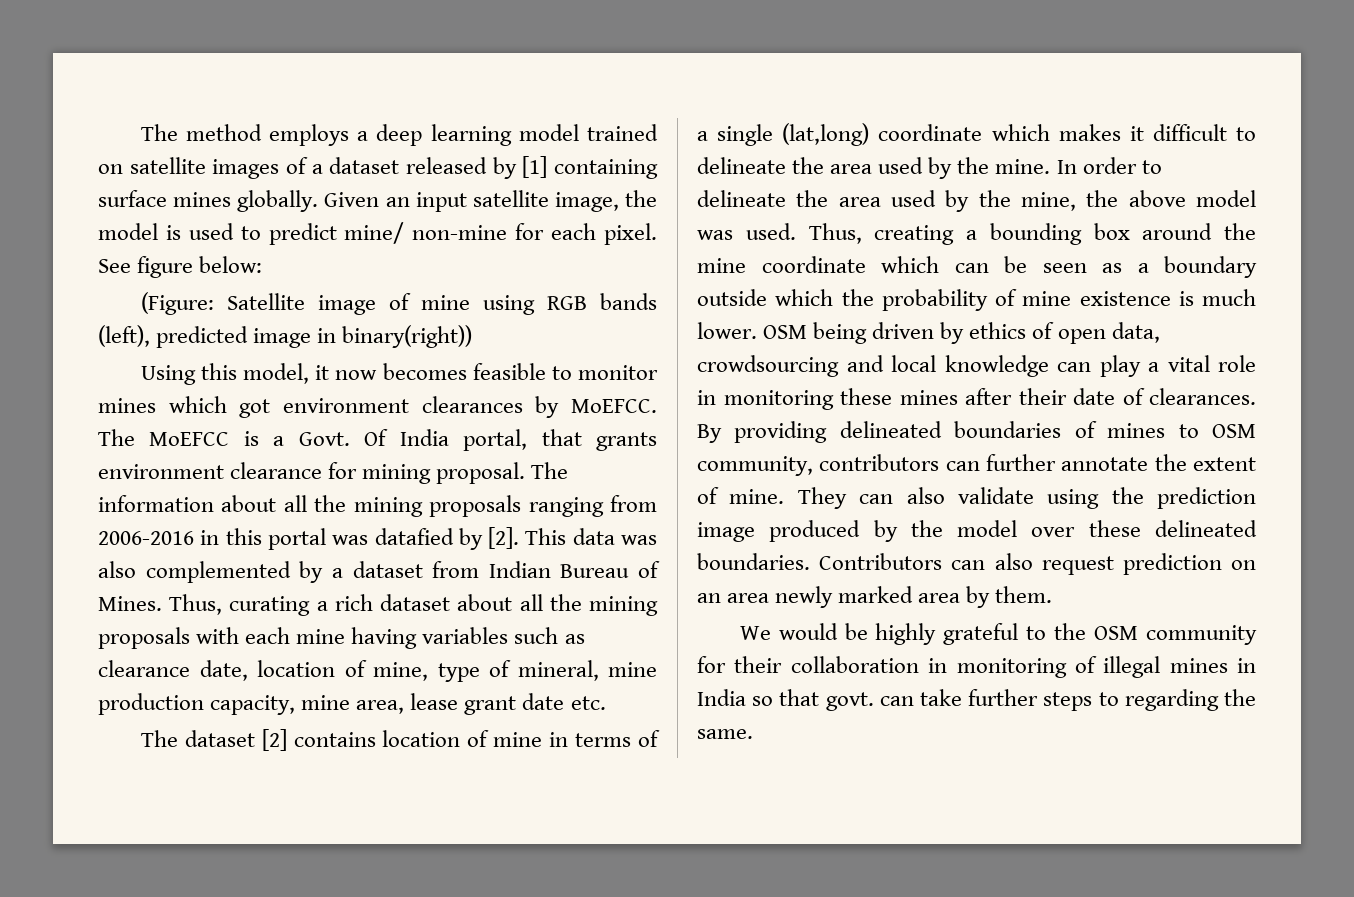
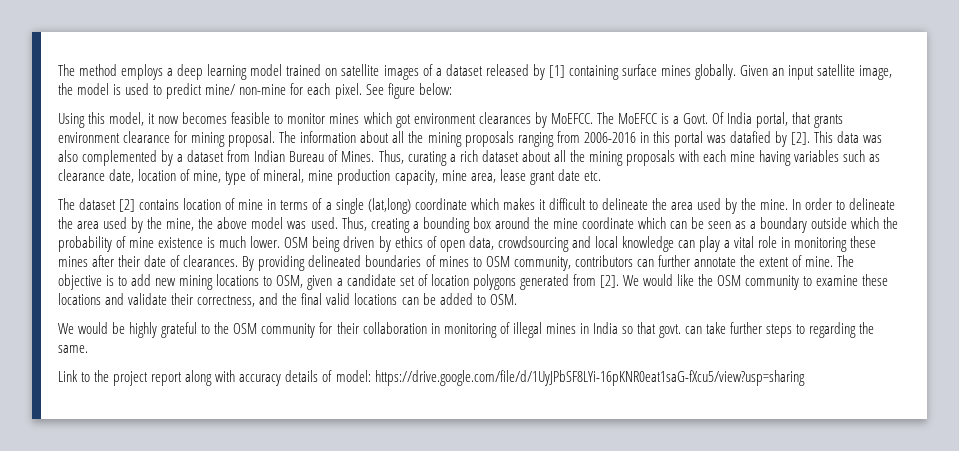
- (Figure: Satellite image of mine using RGB bands (left), predicted image in binary(right))
- They can also validate using the prediction image produced by the model over these delineated boundaries. Contributors can also request prediction on an area newly marked area by them.
+ The objective is to add new mining locations to OSM, given a candidate set of location polygons generated from [2]. We would like the OSM community to examine these locations and validate their correctness, and the final valid locations can be added to OSM.
+ Link to the project report along with accuracy details of model: https://drive.google.com/file/d/1UyJPbSF8LYi-16pKNR0eat1saG-fXcu5/view?usp=sharing

